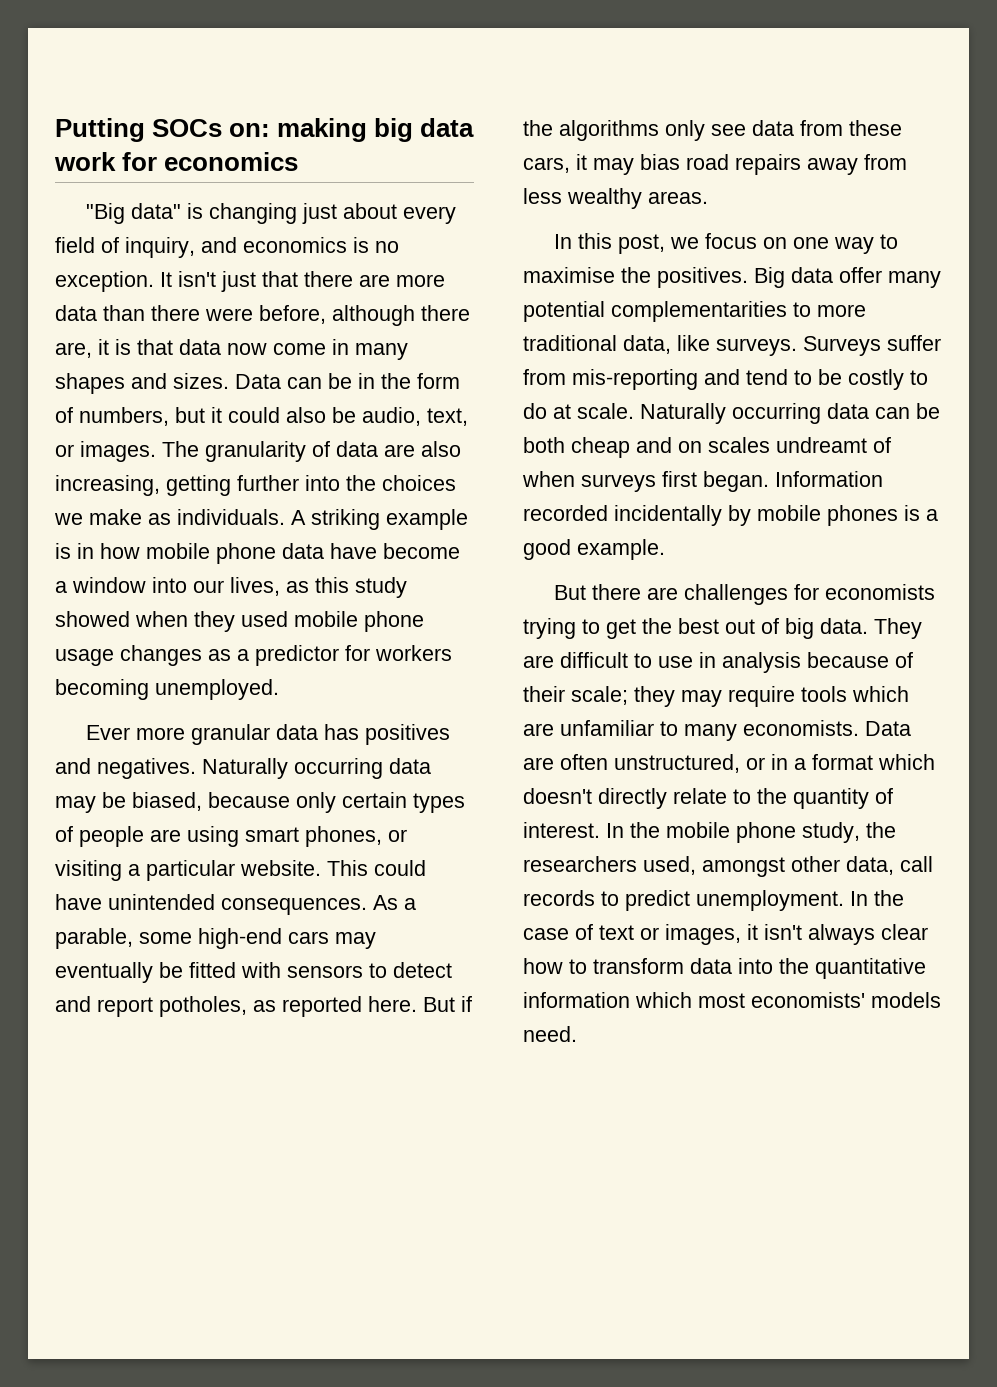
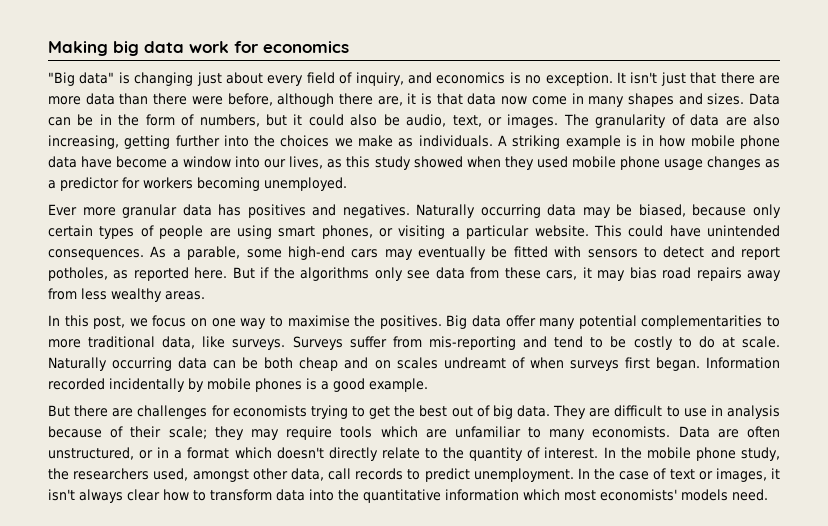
- Putting SOCs on: making big data work for economics
+ Making big data work for economics

